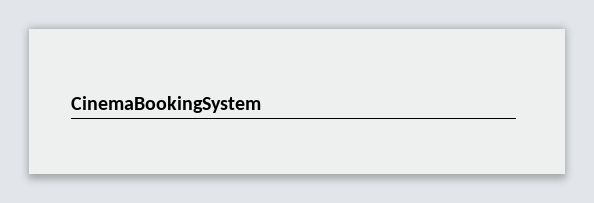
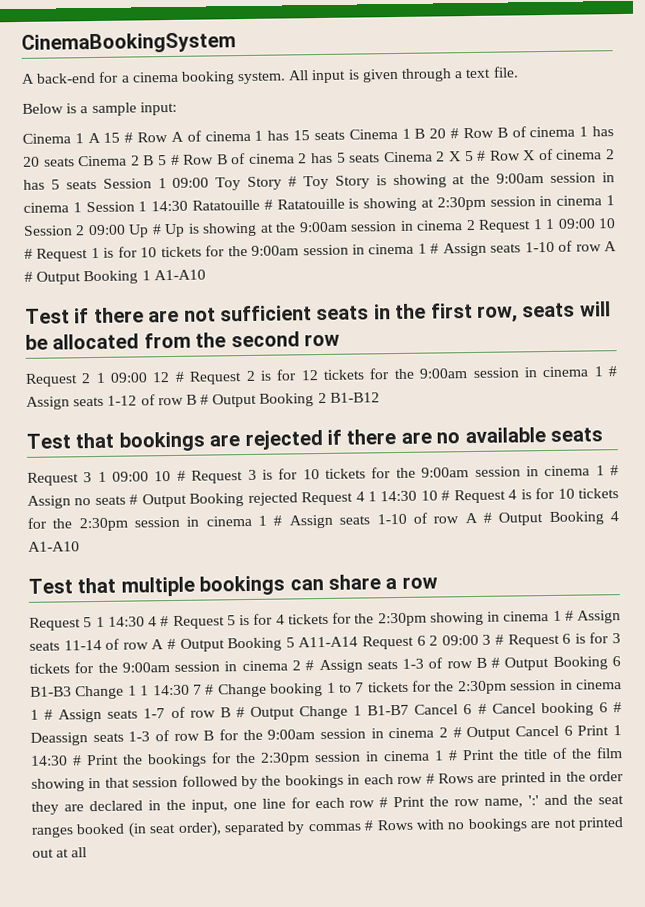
+ A back-end for a cinema booking system. All input is given through a text file.
+ Below is a sample input:
+ Cinema 1 A 15 # Row A of cinema 1 has 15 seats Cinema 1 B 20 # Row B of cinema 1 has 20 seats Cinema 2 B 5 # Row B of cinema 2 has 5 seats Cinema 2 X 5 # Row X of cinema 2 has 5 seats Session 1 09:00 Toy Story # Toy Story is showing at the 9:00am session in cinema 1 Session 1 14:30 Ratatouille # Ratatouille is showing at 2:30pm session in cinema 1 Session 2 09:00 Up # Up is showing at the 9:00am session in cinema 2 Request 1 1 09:00 10 # Request 1 is for 10 tickets for the 9:00am session in cinema 1 # Assign seats 1-10 of row A # Output Booking 1 A1-A10
+ Test if there are not sufficient seats in the first row, seats will be allocated from the second row
+ Request 2 1 09:00 12 # Request 2 is for 12 tickets for the 9:00am session in cinema 1 # Assign seats 1-12 of row B # Output Booking 2 B1-B12
+ Test that bookings are rejected if there are no available seats
+ Request 3 1 09:00 10 # Request 3 is for 10 tickets for the 9:00am session in cinema 1 # Assign no seats # Output Booking rejected Request 4 1 14:30 10 # Request 4 is for 10 tickets for the 2:30pm session in cinema 1 # Assign seats 1-10 of row A # Output Booking 4 A1-A10
+ Test that multiple bookings can share a row
+ Request 5 1 14:30 4 # Request 5 is for 4 tickets for the 2:30pm showing in cinema 1 # Assign seats 11-14 of row A # Output Booking 5 A11-A14 Request 6 2 09:00 3 # Request 6 is for 3 tickets for the 9:00am session in cinema 2 # Assign seats 1-3 of row B # Output Booking 6 B1-B3 Change 1 1 14:30 7 # Change booking 1 to 7 tickets for the 2:30pm session in cinema 1 # Assign seats 1-7 of row B # Output Change 1 B1-B7 Cancel 6 # Cancel booking 6 # Deassign seats 1-3 of row B for the 9:00am session in cinema 2 # Output Cancel 6 Print 1 14:30 # Print the bookings for the 2:30pm session in cinema 1 # Print the title of the film showing in that session followed by the bookings in each row # Rows are printed in the order they are declared in the input, one line for each row # Print the row name, ':' and the seat ranges booked (in seat order), separated by commas # Rows with no bookings are not printed out at all

